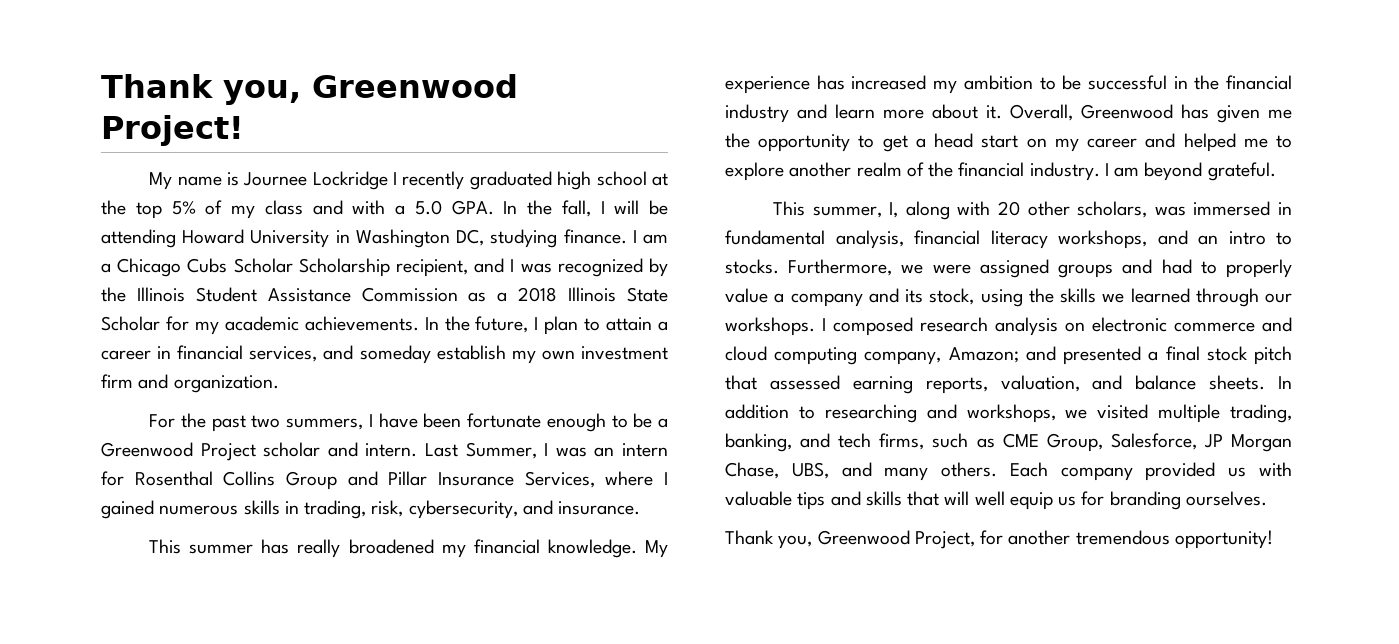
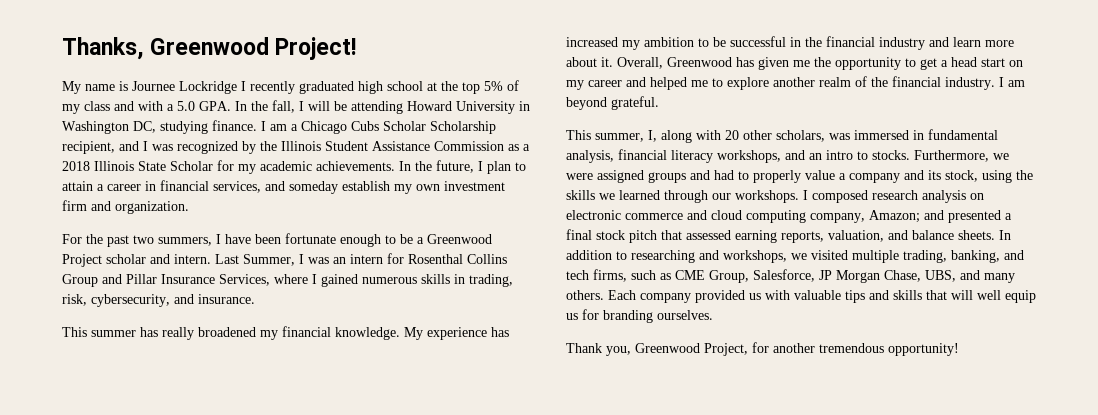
- Thank you, Greenwood Project!
+ Thanks, Greenwood Project!

